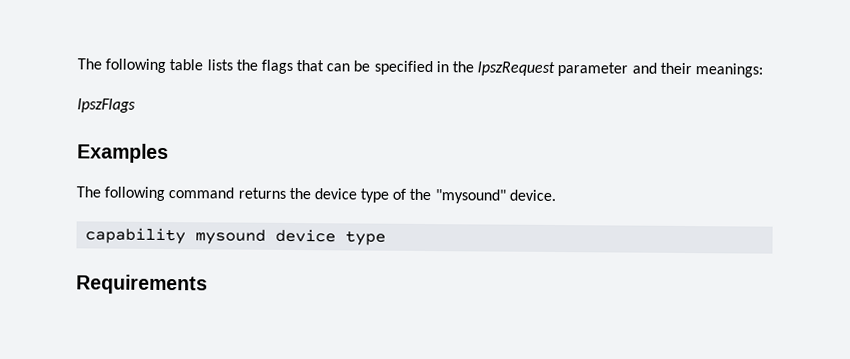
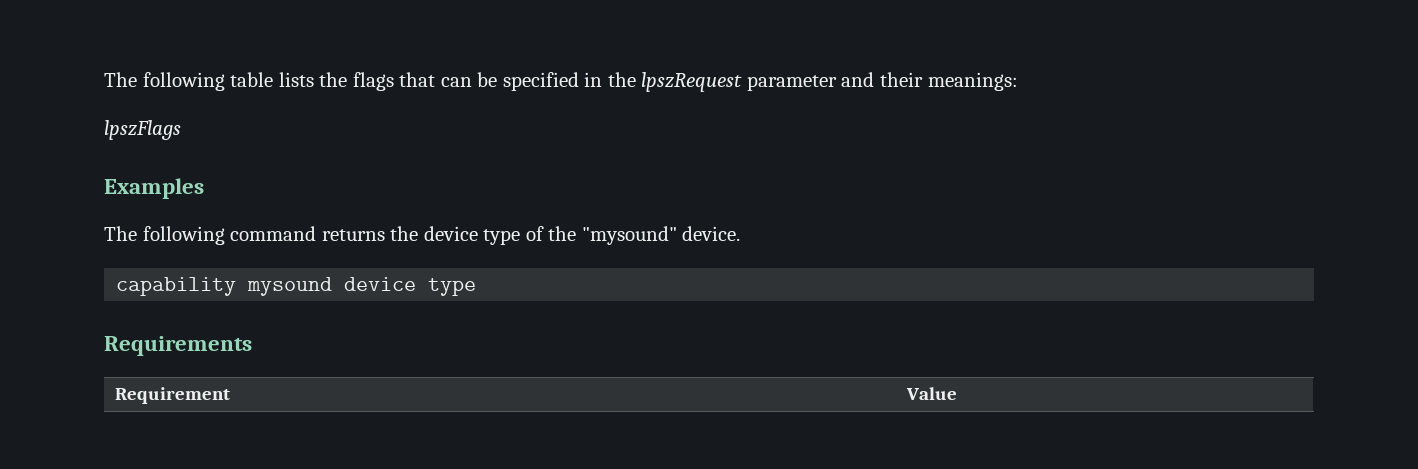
+ Requirement | Value

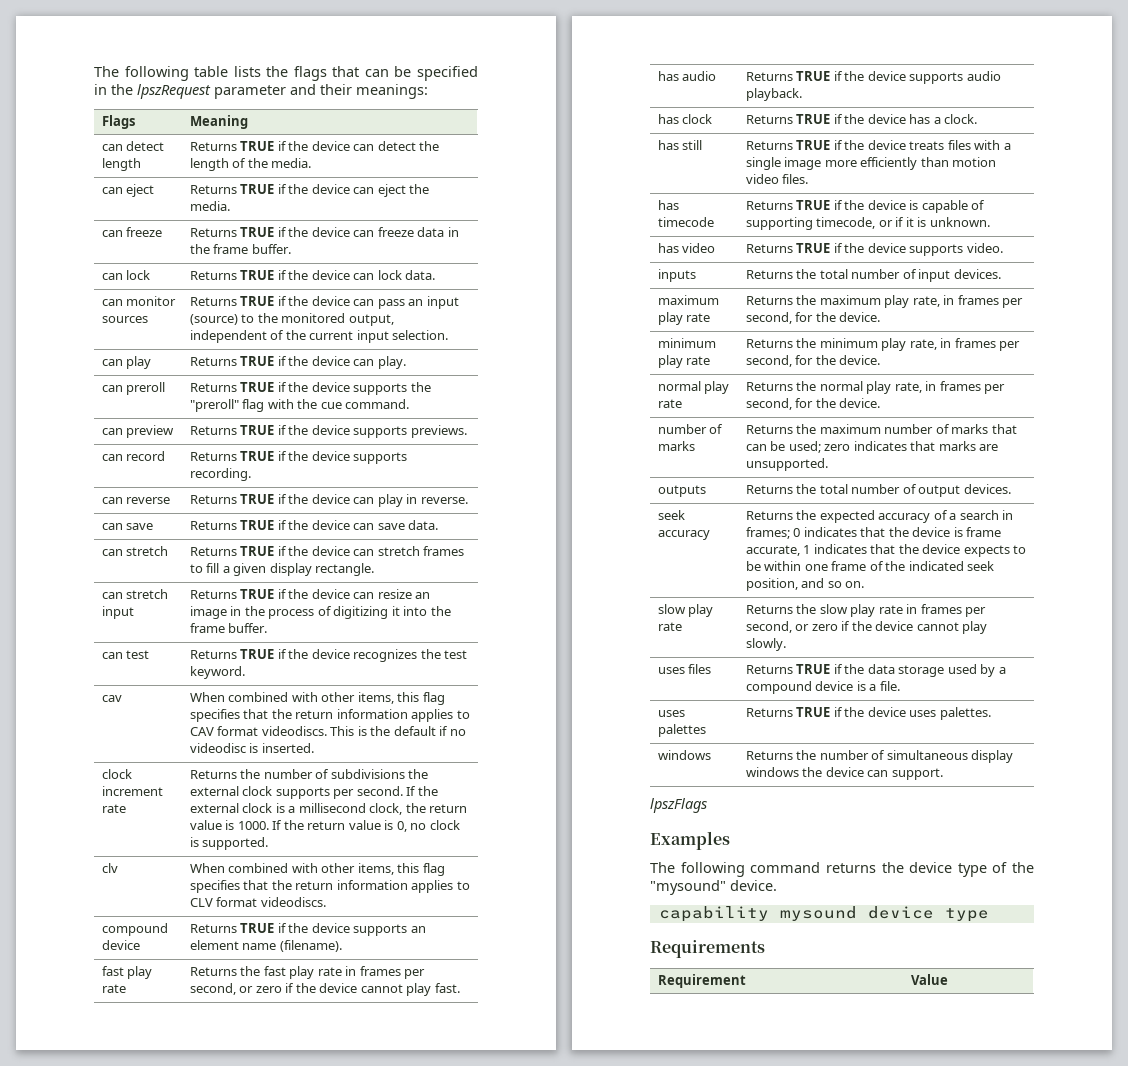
+ Flags | Meaning
+ can detect length | Returns TRUE if the device can detect the length of the media.
+ can eject | Returns TRUE if the device can eject the media.
+ can freeze | Returns TRUE if the device can freeze data in the frame buffer.
+ can lock | Returns TRUE if the device can lock data.
+ can monitor sources | Returns TRUE if the device can pass an input (source) to the monitored output, independent of the current input selection.
+ can play | Returns TRUE if the device can play.
+ can preroll | Returns TRUE if the device supports the "preroll" flag with the cue command.
+ can preview | Returns TRUE if the device supports previews.
+ can record | Returns TRUE if the device supports recording.
+ can reverse | Returns TRUE if the device can play in reverse.
+ can save | Returns TRUE if the device can save data.
+ can stretch | Returns TRUE if the device can stretch frames to fill a given display rectangle.
+ can stretch input | Returns TRUE if the device can resize an image in the process of digitizing it into the frame buffer.
+ can test | Returns TRUE if the device recognizes the test keyword.
+ cav | When combined with other items, this flag specifies that the return information applies to CAV format videodiscs. This is the default if no videodisc is inserted.
+ clock increment rate | Returns the number of subdivisions the external clock supports per second. If the external clock is a millisecond clock, the return value is 1000. If the return value is 0, no clock is supported.
+ clv | When combined with other items, this flag specifies that the return information applies to CLV format videodiscs.
+ compound device | Returns TRUE if the device supports an element name (filename).
+ fast play rate | Returns the fast play rate in frames per second, or zero if the device cannot play fast.
+ has audio | Returns TRUE if the device supports audio playback.
+ has clock | Returns TRUE if the device has a clock.
+ has still | Returns TRUE if the device treats files with a single image more efficiently than motion video files.
+ has timecode | Returns TRUE if the device is capable of supporting timecode, or if it is unknown.
+ has video | Returns TRUE if the device supports video.
+ inputs | Returns the total number of input devices.
+ maximum play rate | Returns the maximum play rate, in frames per second, for the device.
+ minimum play rate | Returns the minimum play rate, in frames per second, for the device.
+ normal play rate | Returns the normal play rate, in frames per second, for the device.
+ number of marks | Returns the maximum number of marks that can be used; zero indicates that marks are unsupported.
+ outputs | Returns the total number of output devices.
+ seek accuracy | Returns the expected accuracy of a search in frames; 0 indicates that the device is frame accurate, 1 indicates that the device expects to be within one frame of the indicated seek position, and so on.
+ slow play rate | Returns the slow play rate in frames per second, or zero if the device cannot play slowly.
+ uses files | Returns TRUE if the data storage used by a compound device is a file.
+ uses palettes | Returns TRUE if the device uses palettes.
+ windows | Returns the number of simultaneous display windows the device can support.

